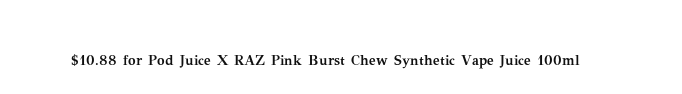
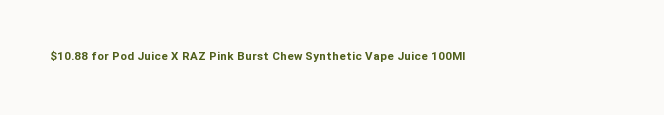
- $10.88 for Pod Juice X RAZ Pink Burst Chew Synthetic Vape Juice 100ml
+ $10.88 for Pod Juice X RAZ Pink Burst Chew Synthetic Vape Juice 100Ml

